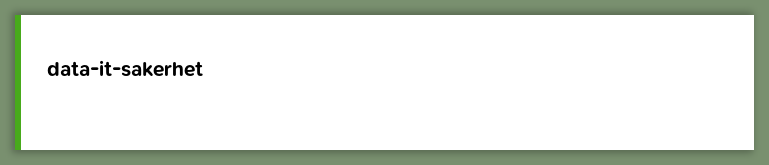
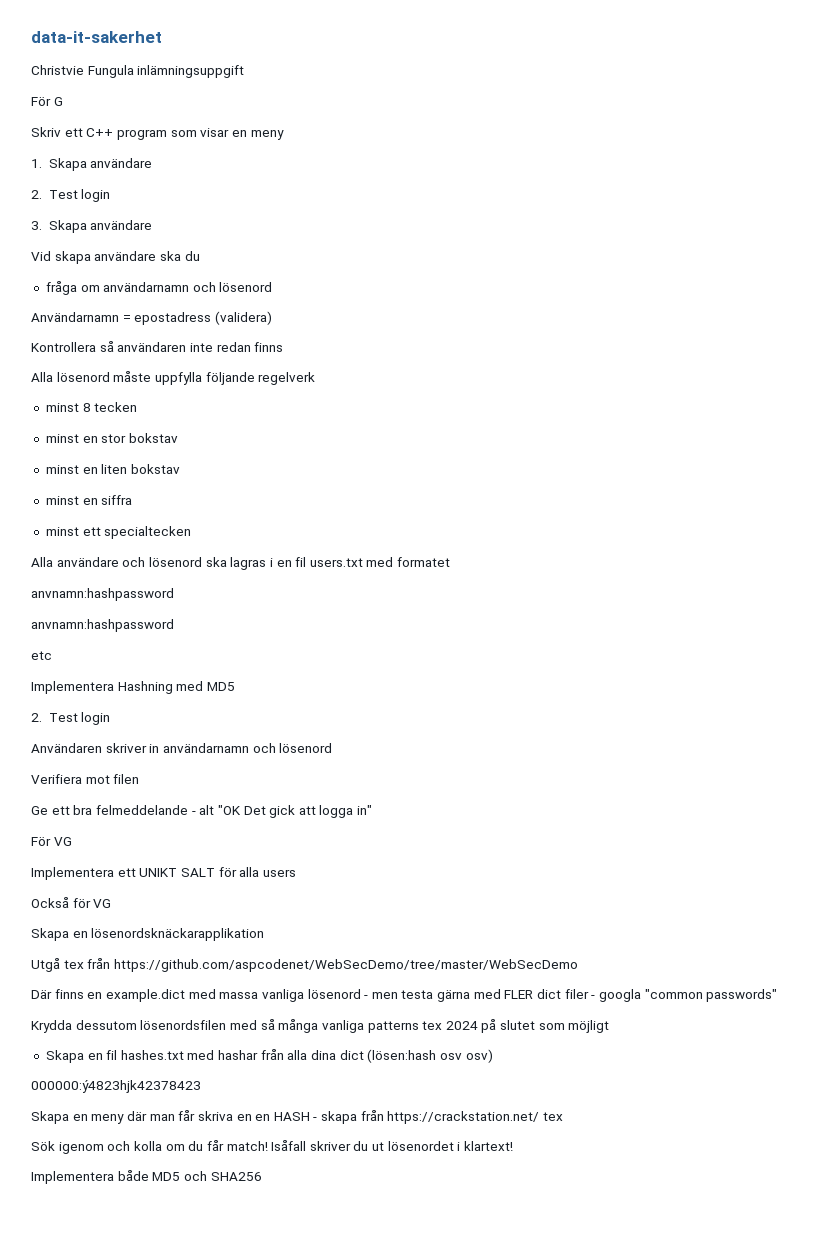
+ Christvie Fungula inlämningsuppgift
+ För G
+ Skriv ett C++ program som visar en meny
+ 1. Skapa användare
+ 2. Test login
+ 3. Skapa användare
+ Vid skapa användare ska du
+ fråga om användarnamn och lösenord
+ Användarnamn = epostadress (validera)
+ Kontrollera så användaren inte redan finns
+ Alla lösenord måste uppfylla följande regelverk
+ minst 8 tecken
+ minst en stor bokstav
+ minst en liten bokstav
+ minst en siffra
+ minst ett specialtecken
+ Alla användare och lösenord ska lagras i en fil users.txt med formatet
+ anvnamn:hashpassword
+ anvnamn:hashpassword
+ etc
+ Implementera Hashning med MD5
+ 2. Test login
+ Användaren skriver in användarnamn och lösenord
+ Verifiera mot filen
+ Ge ett bra felmeddelande - alt "OK Det gick att logga in"
+ För VG
+ Implementera ett UNIKT SALT för alla users
+ Också för VG
+ Skapa en lösenordsknäckarapplikation
+ Utgå tex från https://github.com/aspcodenet/WebSecDemo/tree/master/WebSecDemo
+ Där finns en example.dict med massa vanliga lösenord - men testa gärna med FLER dict filer - googla "common passwords"
+ Krydda dessutom lösenordsfilen med så många vanliga patterns tex 2024 på slutet som möjligt
+ Skapa en fil hashes.txt med hashar från alla dina dict (lösen:hash osv osv)
+ 000000:ý4823hjk42378423
+ Skapa en meny där man får skriva en en HASH - skapa från https://crackstation.net/ tex
+ Sök igenom och kolla om du får match! Isåfall skriver du ut lösenordet i klartext!
+ Implementera både MD5 och SHA256

